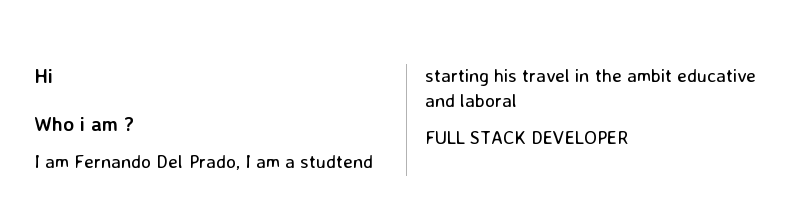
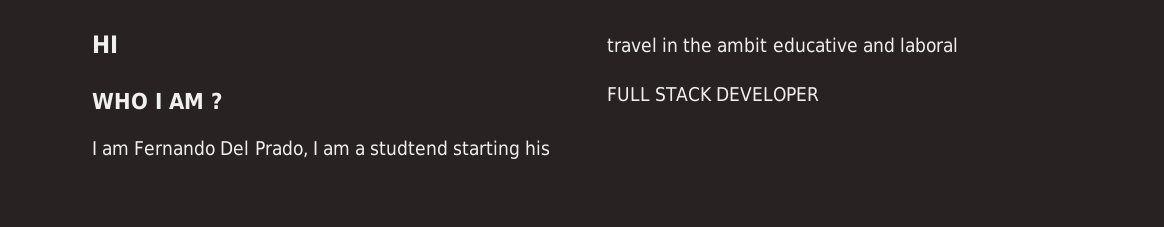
- Hi
- Who i am ?
+ HI
+ WHO I AM ?

